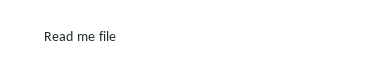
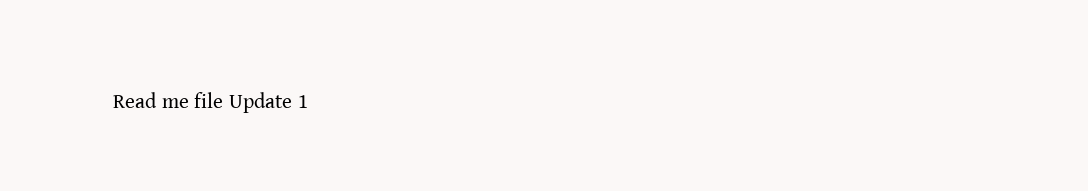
- Read me file
+ Read me file Update 1

